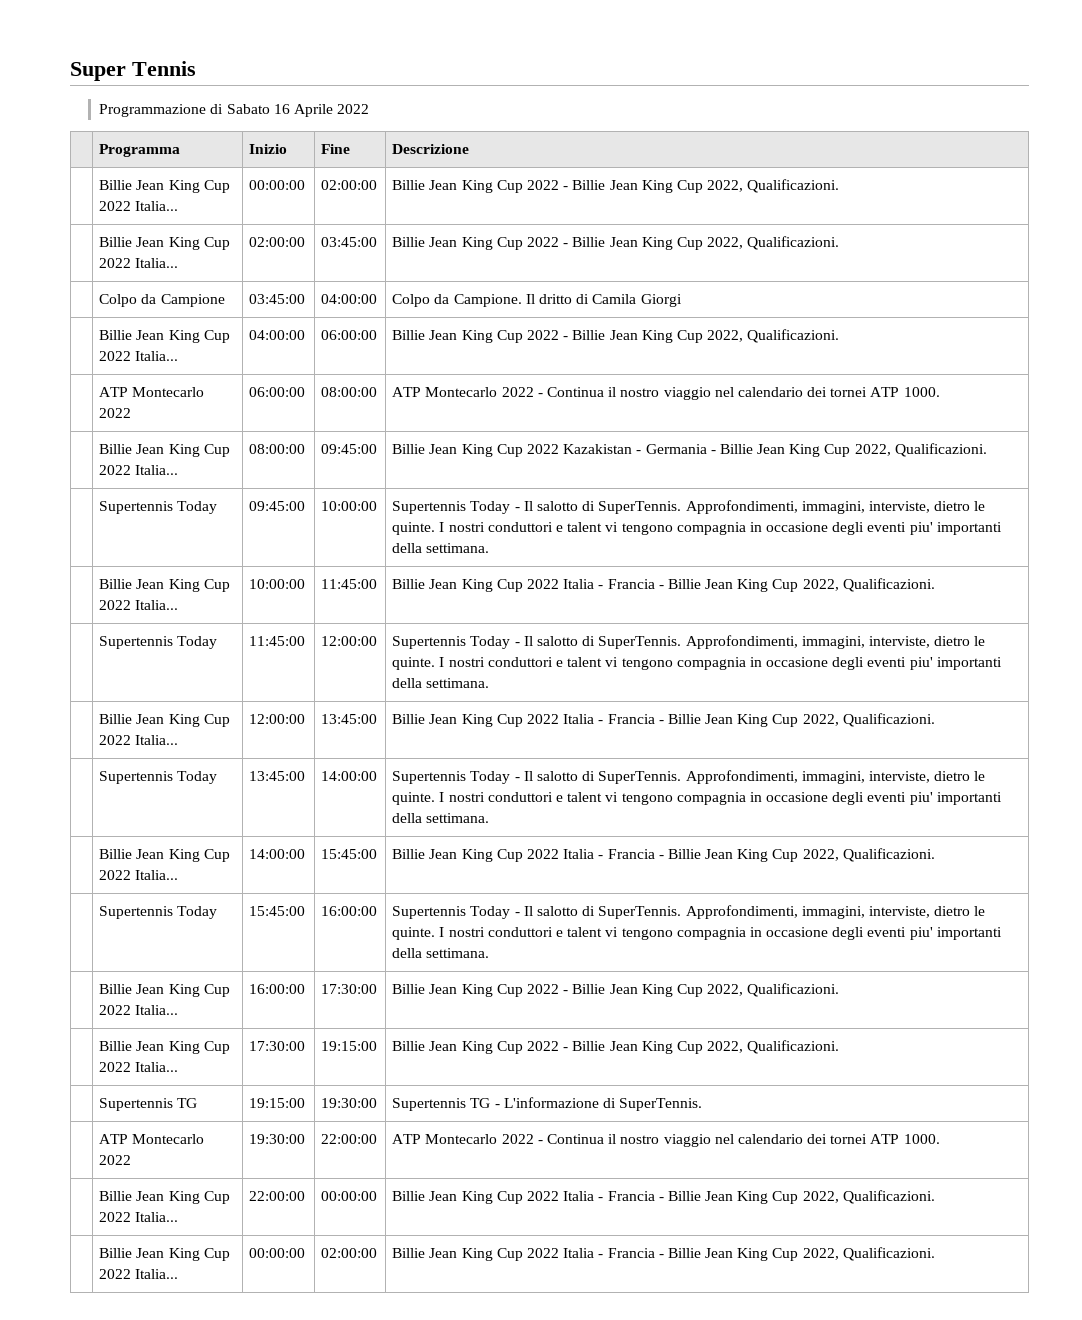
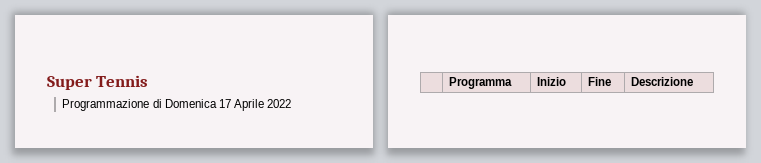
- Programmazione di Sabato 16 Aprile 2022
+ Programmazione di Domenica 17 Aprile 2022
- | Billie Jean King Cup 2022 Italia... | 00:00:00 | 02:00:00 | Billie Jean King Cup 2022 - Billie Jean King Cup 2022, Qualificazioni.
- | Billie Jean King Cup 2022 Italia... | 02:00:00 | 03:45:00 | Billie Jean King Cup 2022 - Billie Jean King Cup 2022, Qualificazioni.
- | Colpo da Campione | 03:45:00 | 04:00:00 | Colpo da Campione. Il dritto di Camila Giorgi
- | Billie Jean King Cup 2022 Italia... | 04:00:00 | 06:00:00 | Billie Jean King Cup 2022 - Billie Jean King Cup 2022, Qualificazioni.
- | ATP Montecarlo 2022 | 06:00:00 | 08:00:00 | ATP Montecarlo 2022 - Continua il nostro viaggio nel calendario dei tornei ATP 1000.
- | Billie Jean King Cup 2022 Italia... | 08:00:00 | 09:45:00 | Billie Jean King Cup 2022 Kazakistan - Germania - Billie Jean King Cup 2022, Qualificazioni.
- | Supertennis Today | 09:45:00 | 10:00:00 | Supertennis Today - Il salotto di SuperTennis. Approfondimenti, immagini, interviste, dietro le quinte. I nostri conduttori e talent vi tengono compagnia in occasione degli eventi piu' importanti della settimana.
- | Billie Jean King Cup 2022 Italia... | 10:00:00 | 11:45:00 | Billie Jean King Cup 2022 Italia - Francia - Billie Jean King Cup 2022, Qualificazioni.
- | Supertennis Today | 11:45:00 | 12:00:00 | Supertennis Today - Il salotto di SuperTennis. Approfondimenti, immagini, interviste, dietro le quinte. I nostri conduttori e talent vi tengono compagnia in occasione degli eventi piu' importanti della settimana.
- | Billie Jean King Cup 2022 Italia... | 12:00:00 | 13:45:00 | Billie Jean King Cup 2022 Italia - Francia - Billie Jean King Cup 2022, Qualificazioni.
- | Supertennis Today | 13:45:00 | 14:00:00 | Supertennis Today - Il salotto di SuperTennis. Approfondimenti, immagini, interviste, dietro le quinte. I nostri conduttori e talent vi tengono compagnia in occasione degli eventi piu' importanti della settimana.
- | Billie Jean King Cup 2022 Italia... | 14:00:00 | 15:45:00 | Billie Jean King Cup 2022 Italia - Francia - Billie Jean King Cup 2022, Qualificazioni.
- | Supertennis Today | 15:45:00 | 16:00:00 | Supertennis Today - Il salotto di SuperTennis. Approfondimenti, immagini, interviste, dietro le quinte. I nostri conduttori e talent vi tengono compagnia in occasione degli eventi piu' importanti della settimana.
- | Billie Jean King Cup 2022 Italia... | 16:00:00 | 17:30:00 | Billie Jean King Cup 2022 - Billie Jean King Cup 2022, Qualificazioni.
- | Billie Jean King Cup 2022 Italia... | 17:30:00 | 19:15:00 | Billie Jean King Cup 2022 - Billie Jean King Cup 2022, Qualificazioni.
- | Supertennis TG | 19:15:00 | 19:30:00 | Supertennis TG - L'informazione di SuperTennis.
- | ATP Montecarlo 2022 | 19:30:00 | 22:00:00 | ATP Montecarlo 2022 - Continua il nostro viaggio nel calendario dei tornei ATP 1000.
- | Billie Jean King Cup 2022 Italia... | 22:00:00 | 00:00:00 | Billie Jean King Cup 2022 Italia - Francia - Billie Jean King Cup 2022, Qualificazioni.
- | Billie Jean King Cup 2022 Italia... | 00:00:00 | 02:00:00 | Billie Jean King Cup 2022 Italia - Francia - Billie Jean King Cup 2022, Qualificazioni.

